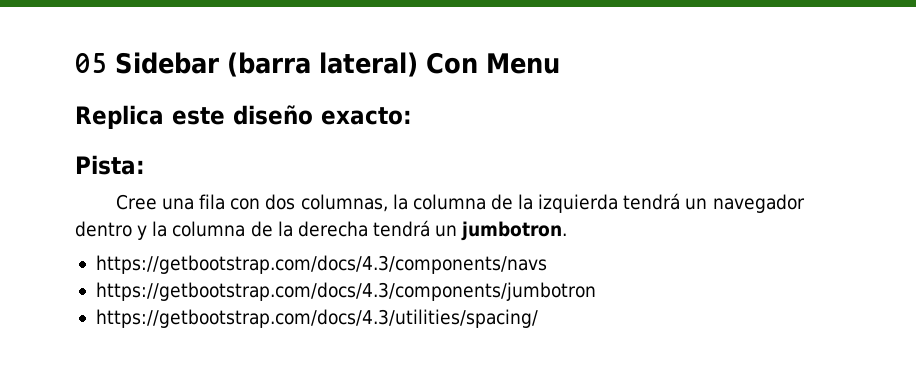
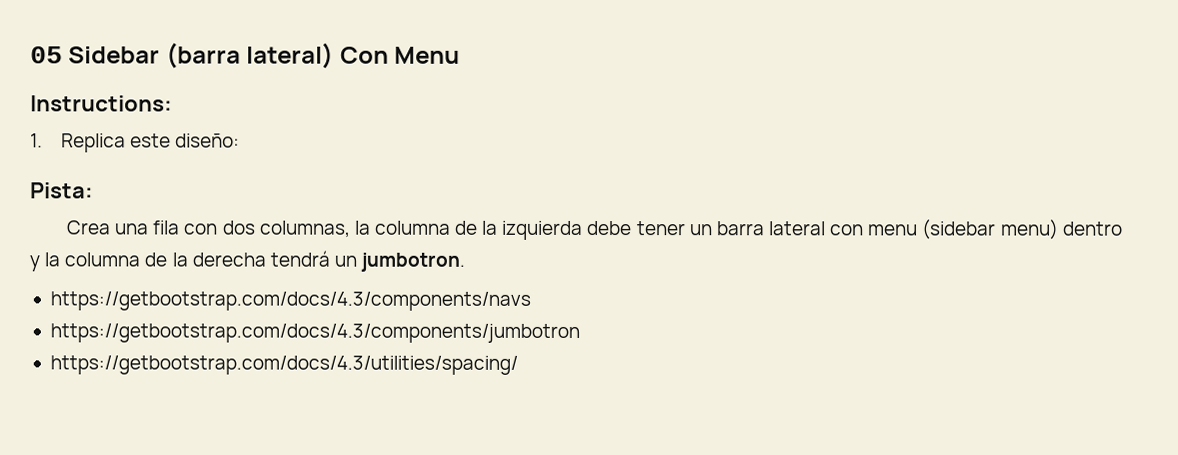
- Replica este diseño exacto:
+ Instructions:
+ 1. Replica este diseño:
- Cree una fila con dos columnas, la columna de la izquierda tendrá un navegador dentro y la columna de la derecha tendrá un jumbotron.
+ Crea una fila con dos columnas, la columna de la izquierda debe tener un barra lateral con menu (sidebar menu) dentro y la columna de la derecha tendrá un jumbotron.

